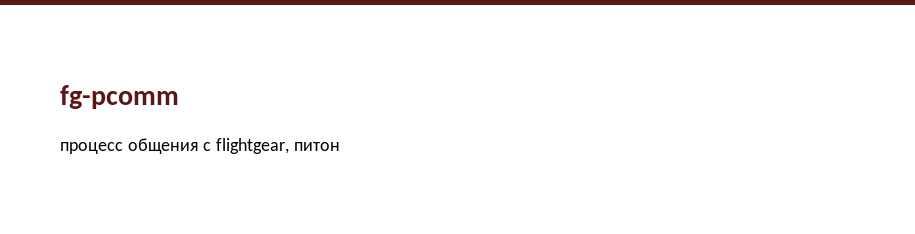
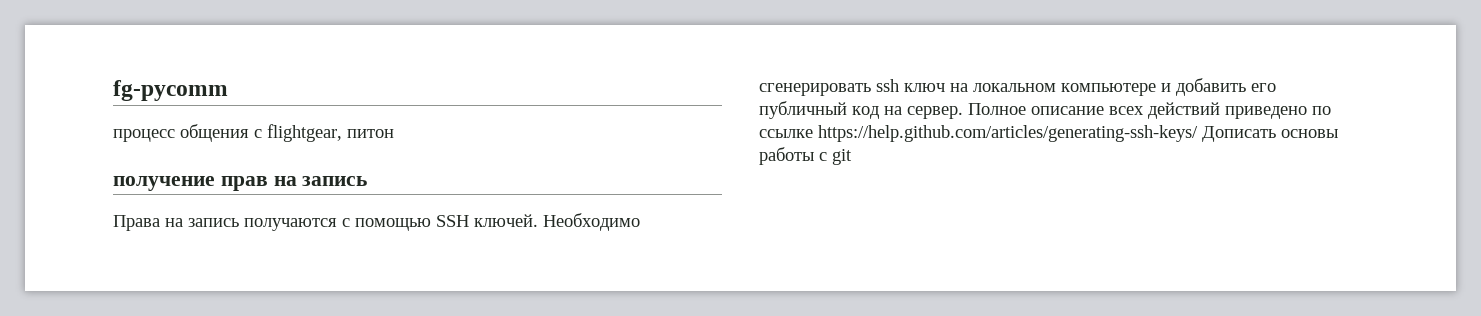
- fg-pcomm
+ fg-pycomm
+ получение прав на запись
+ Права на запись получаются с помощью SSH ключей. Необходимо сгенерировать ssh ключ на локальном компьютере и добавить его публичный код на сервер. Полное описание всех действий приведено по ссылке https://help.github.com/articles/generating-ssh-keys/ Дописать основы работы с git

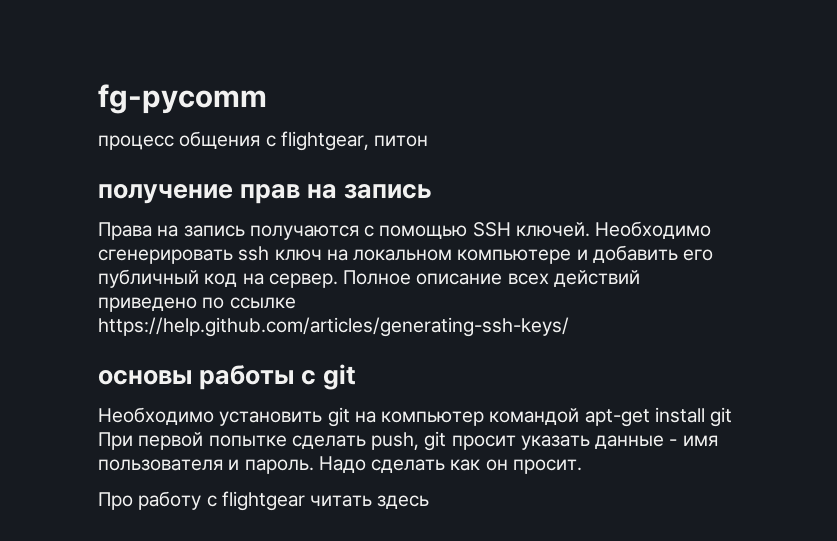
- Полное описание всех действий приведено по ссылке https://help.github.com/articles/generating-ssh-keys/ Дописать основы работы с git
+ Полное описание всех действий приведено по ссылке https://help.github.com/articles/generating-ssh-keys/
+ основы работы с git
+ Необходимо установить git на компьютер командой apt-get install git При первой попытке сделать push, git просит указать данные - имя пользователя и пароль. Надо сделать как он просит.
+ Про работу с flightgear читать здесь

